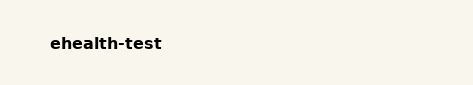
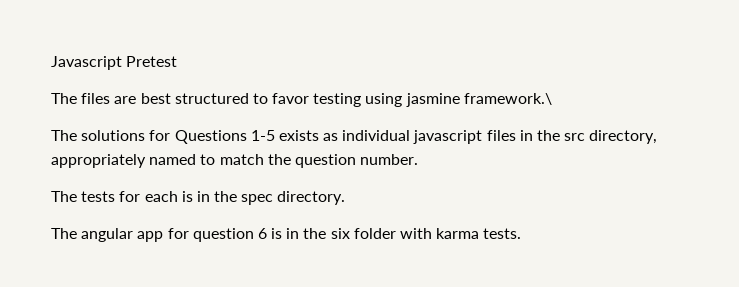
- ehealth-test
+ Javascript Pretest
+ The files are best structured to favor testing using jasmine framework.\
+ The solutions for Questions 1-5 exists as individual javascript files in the src directory, appropriately named to match the question number.
+ The tests for each is in the spec directory.
+ The angular app for question 6 is in the six folder with karma tests.

